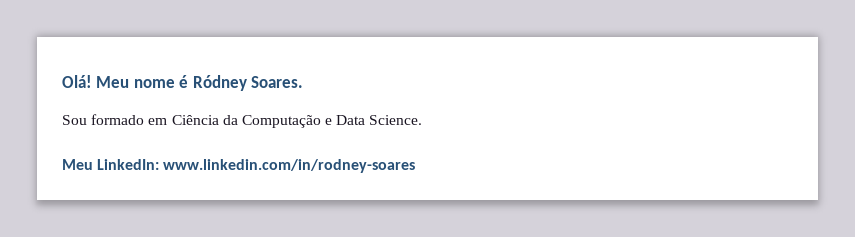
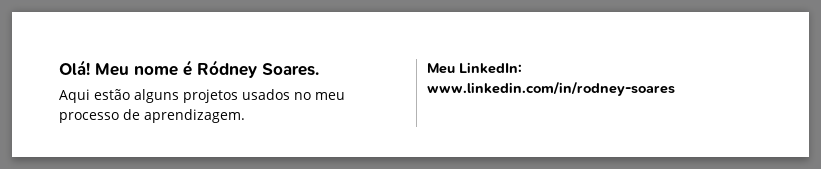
- Sou formado em Ciência da Computação e Data Science.
+ Aqui estão alguns projetos usados no meu processo de aprendizagem.

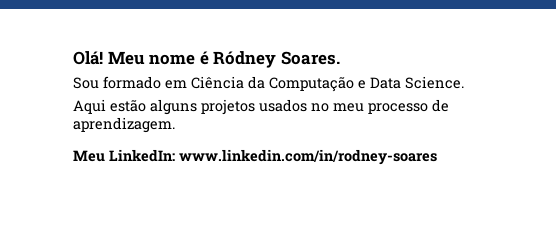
+ Sou formado em Ciência da Computação e Data Science.

